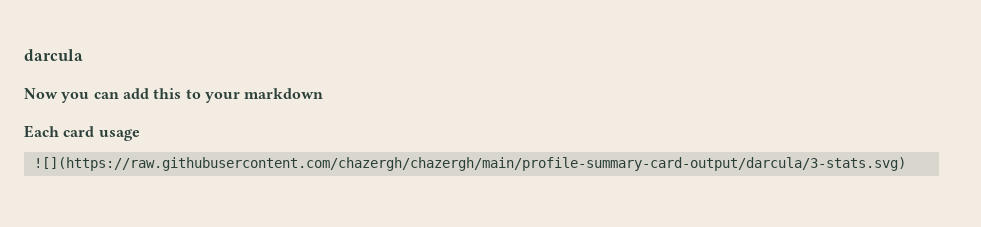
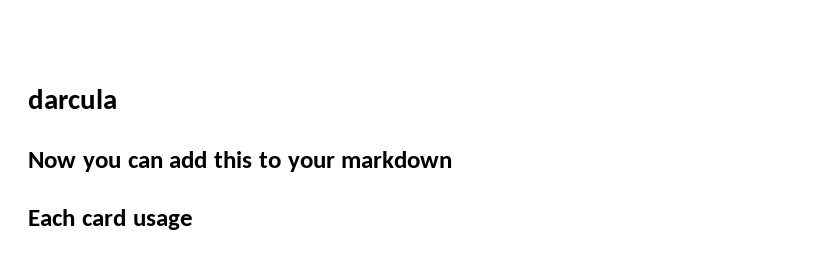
- ![](https://raw.githubusercontent.com/chazergh/chazergh/main/profile-summary-card-output/darcula/3-stats.svg)

